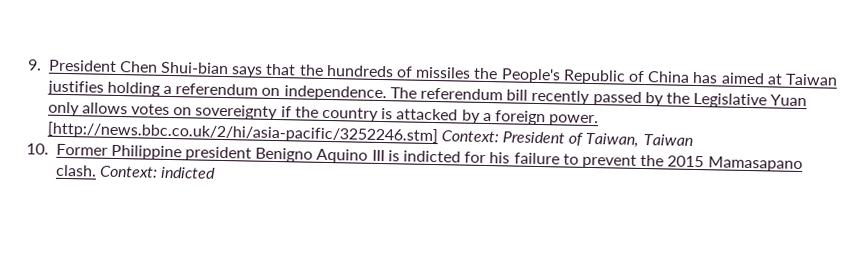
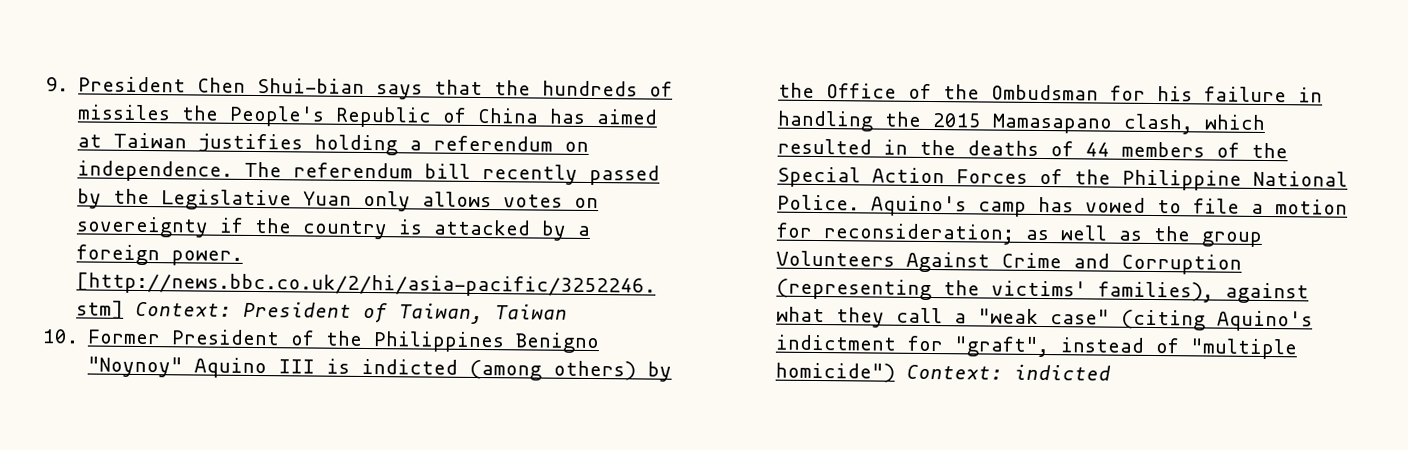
- 10. Former Philippine president Benigno Aquino III is indicted for his failure to prevent the 2015 Mamasapano clash. Context: indicted
+ 10. Former President of the Philippines Benigno "Noynoy" Aquino III is indicted (among others) by the Office of the Ombudsman for his failure in handling the 2015 Mamasapano clash, which resulted in the deaths of 44 members of the Special Action Forces of the Philippine National Police. Aquino's camp has vowed to file a motion for reconsideration; as well as the group Volunteers Against Crime and Corruption (representing the victims' families), against what they call a "weak case" (citing Aquino's indictment for "graft", instead of "multiple homicide") Context: indicted

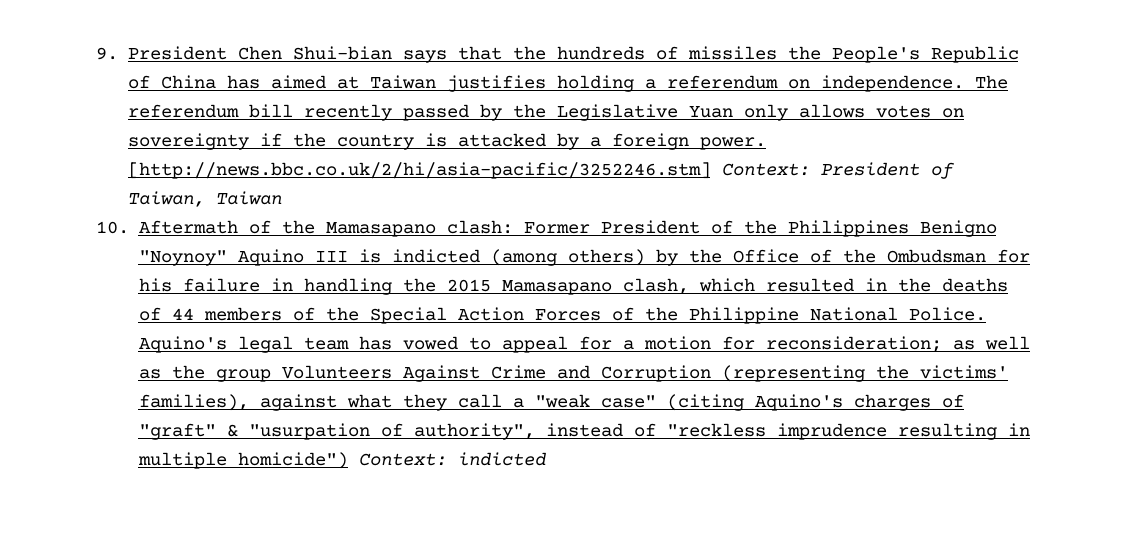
- 10. Former President of the Philippines Benigno "Noynoy" Aquino III is indicted (among others) by the Office of the Ombudsman for his failure in handling the 2015 Mamasapano clash, which resulted in the deaths of 44 members of the Special Action Forces of the Philippine National Police.
+ 10. Aftermath of the Mamasapano clash: Former President of the Philippines Benigno "Noynoy" Aquino III is indicted (among others) by the Office of the Ombudsman for his failure in handling the 2015 Mamasapano clash, which resulted in the deaths of 44 members of the Special Action Forces of the Philippine National Police.
- Aquino's camp has vowed to file a motion for reconsideration; as well as the group Volunteers Against Crime and Corruption (representing the victims' families), against what they call a "weak case" (citing Aquino's indictment for "graft", instead of "multiple homicide") Context: indicted
+ Aquino's legal team has vowed to appeal for a motion for reconsideration; as well as the group Volunteers Against Crime and Corruption (representing the victims' families), against what they call a "weak case" (citing Aquino's charges of "graft" & "usurpation of authority", instead of "reckless imprudence resulting in multiple homicide") Context: indicted

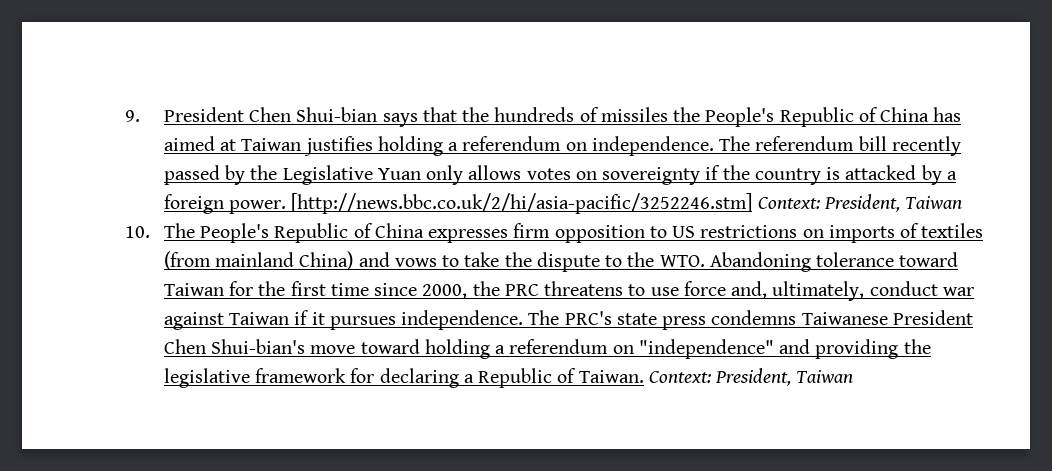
- [http://news.bbc.co.uk/2/hi/asia-pacific/3252246.stm] Context: President of Taiwan, Taiwan
+ [http://news.bbc.co.uk/2/hi/asia-pacific/3252246.stm] Context: President, Taiwan
- 10. Aftermath of the Mamasapano clash: Former President of the Philippines Benigno "Noynoy" Aquino III is indicted (among others) by the Office of the Ombudsman for his failure in handling the 2015 Mamasapano clash, which resulted in the deaths of 44 members of the Special Action Forces of the Philippine National Police. Aquino's legal team has vowed to appeal for a motion for reconsideration; as well as the group Volunteers Against Crime and Corruption (representing the victims' families), against what they call a "weak case" (citing Aquino's charges of "graft" & "usurpation of authority", instead of "reckless imprudence resulting in multiple homicide") Context: indicted
+ 10. The People's Republic of China expresses firm opposition to US restrictions on imports of textiles (from mainland China) and vows to take the dispute to the WTO. Abandoning tolerance toward Taiwan for the first time since 2000, the PRC threatens to use force and, ultimately, conduct war against Taiwan if it pursues independence. The PRC's state press condemns Taiwanese President Chen Shui-bian's move toward holding a referendum on "independence" and providing the legislative framework for declaring a Republic of Taiwan. Context: President, Taiwan

